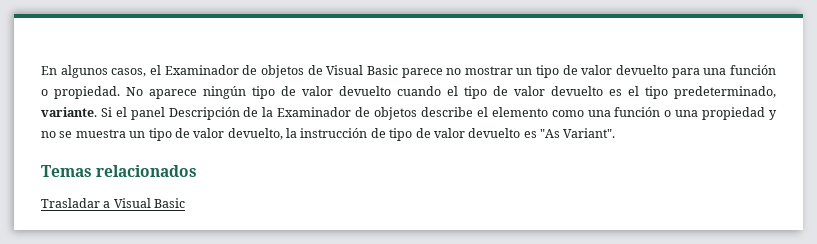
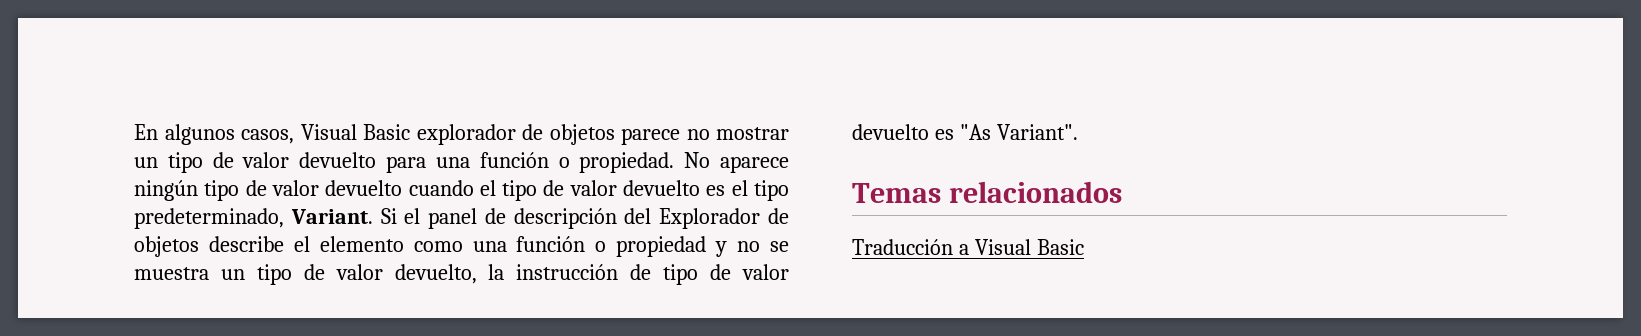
- En algunos casos, el Examinador de objetos de Visual Basic parece no mostrar un tipo de valor devuelto para una función o propiedad.
+ En algunos casos, Visual Basic explorador de objetos parece no mostrar un tipo de valor devuelto para una función o propiedad.
- No aparece ningún tipo de valor devuelto cuando el tipo de valor devuelto es el tipo predeterminado, variante.
+ No aparece ningún tipo de valor devuelto cuando el tipo de valor devuelto es el tipo predeterminado, Variant.
- Si el panel Descripción de la Examinador de objetos describe el elemento como una función o una propiedad y no se muestra un tipo de valor devuelto, la instrucción de tipo de valor devuelto es "As Variant".
+ Si el panel de descripción del Explorador de objetos describe el elemento como una función o propiedad y no se muestra un tipo de valor devuelto, la instrucción de tipo de valor devuelto es "As Variant".
- Trasladar a Visual Basic
+ Traducción a Visual Basic

